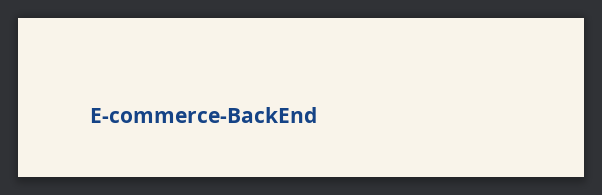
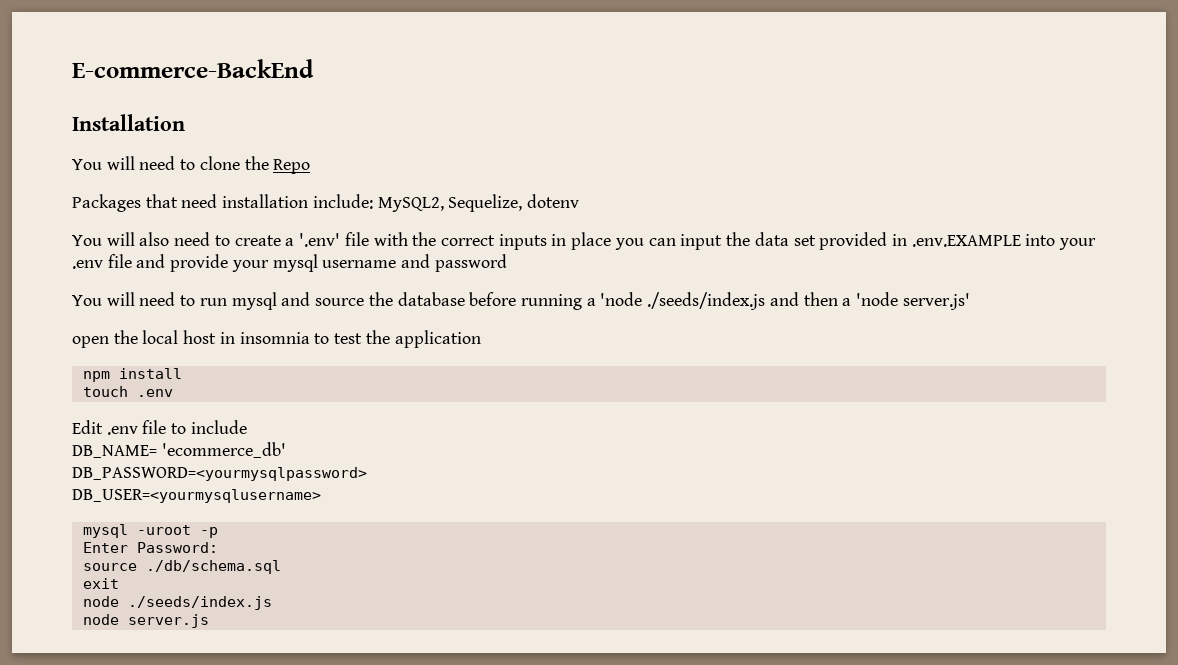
+ Installation
+ You will need to clone the Repo
+ Packages that need installation include: MySQL2, Sequelize, dotenv
+ You will also need to create a '.env' file with the correct inputs in place you can input the data set provided in .env.EXAMPLE into your .env file and provide your mysql username and password
+ You will need to run mysql and source the database before running a 'node ./seeds/index.js and then a 'node server.js'
+ open the local host in insomnia to test the application
+ npm install
+ touch .env
+ Edit .env file to include
+ DB_NAME= 'ecommerce_db'
+ DB_PASSWORD=<yourmysqlpassword>
+ DB_USER=<yourmysqlusername>
+ mysql -uroot -p
+ Enter Password:
+ source ./db/schema.sql
+ exit
+ node ./seeds/index.js
+ node server.js

